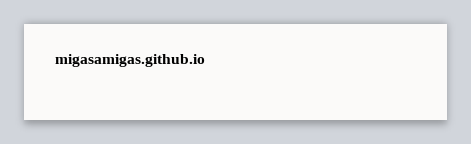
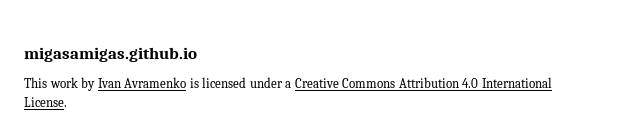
+ This work by Ivan Avramenko is licensed under a Creative Commons Attribution 4.0 International License.

